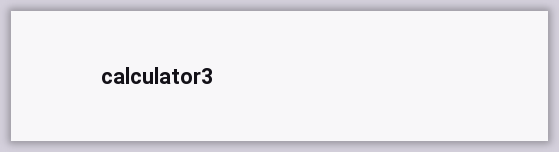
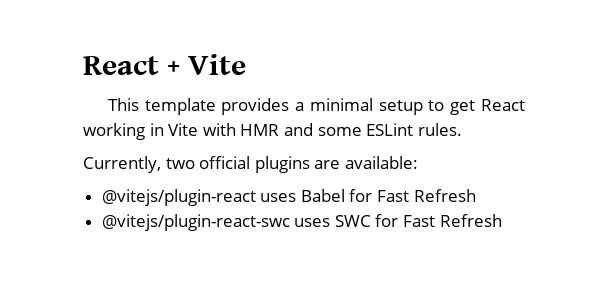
- calculator3
+ React + Vite
+ This template provides a minimal setup to get React working in Vite with HMR and some ESLint rules.
+ Currently, two official plugins are available:
+ @vitejs/plugin-react uses Babel for Fast Refresh
+ @vitejs/plugin-react-swc uses SWC for Fast Refresh

